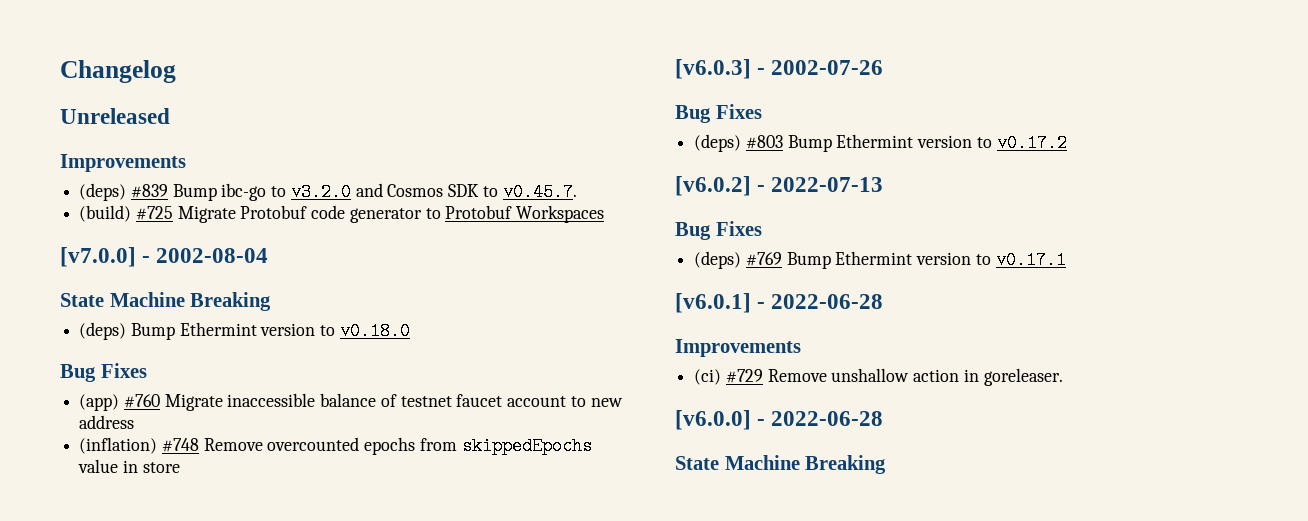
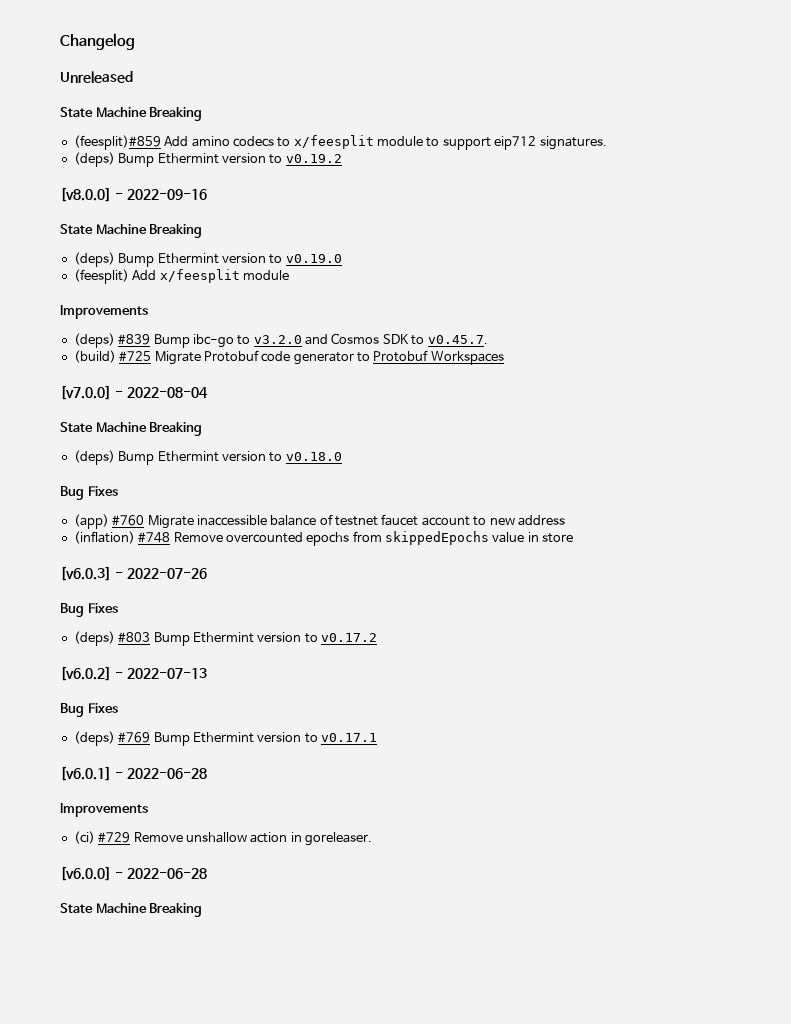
  Unreleased
+ State Machine Breaking
+ (feesplit)#859 Add amino codecs to x/feesplit module to support eip712 signatures.
+ (deps) Bump Ethermint version to v0.19.2
+ [v8.0.0] - 2022-09-16
+ State Machine Breaking
+ (deps) Bump Ethermint version to v0.19.0
+ (feesplit) Add x/feesplit module
- [v7.0.0] - 2002-08-04
+ [v7.0.0] - 2022-08-04
- [v6.0.3] - 2002-07-26
+ [v6.0.3] - 2022-07-26

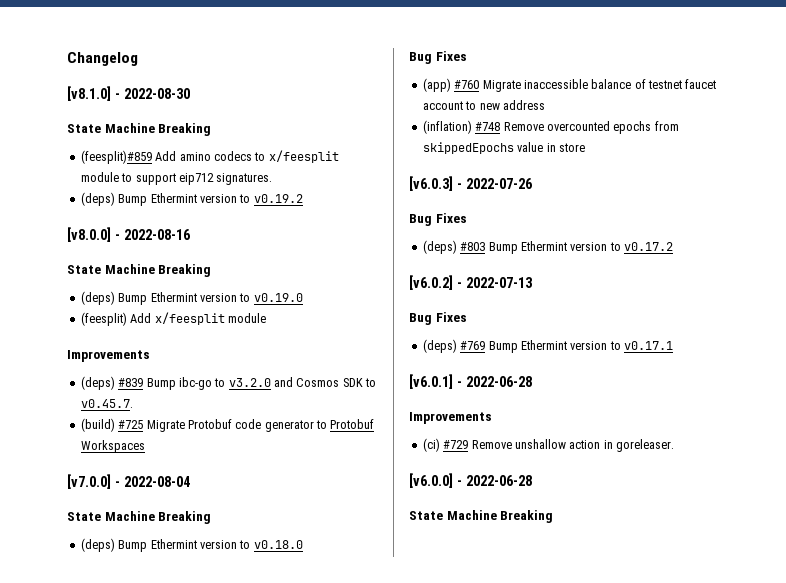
- Unreleased
+ [v8.1.0] - 2022-08-30
- [v8.0.0] - 2022-09-16
+ [v8.0.0] - 2022-08-16

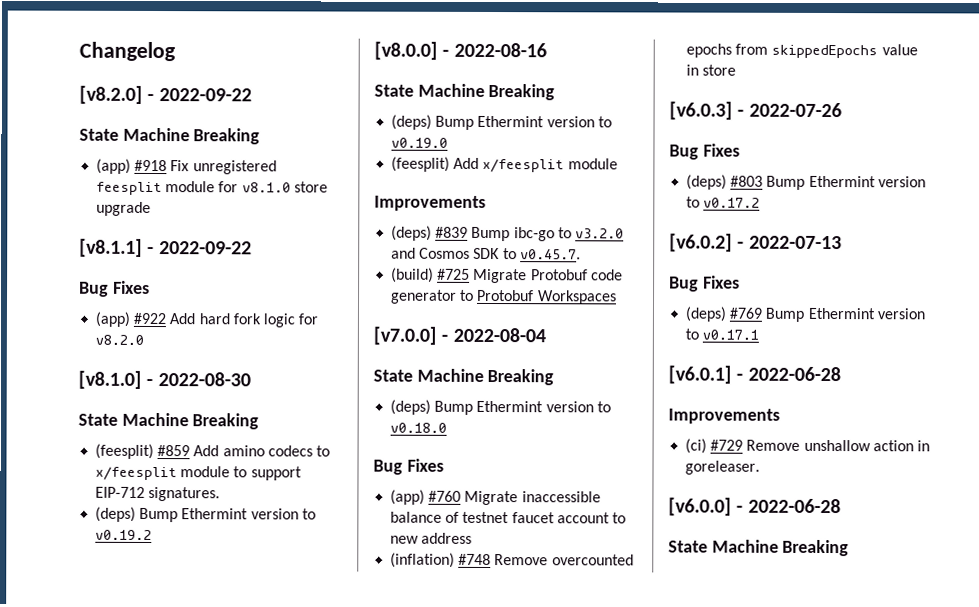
+ [v8.2.0] - 2022-09-22
+ State Machine Breaking
+ (app) #918 Fix unregistered feesplit module for v8.1.0 store upgrade
+ [v8.1.1] - 2022-09-22
+ Bug Fixes
+ (app) #922 Add hard fork logic for v8.2.0
- (feesplit)#859 Add amino codecs to x/feesplit module to support eip712 signatures.
+ (feesplit) #859 Add amino codecs to x/feesplit module to support EIP-712 signatures.

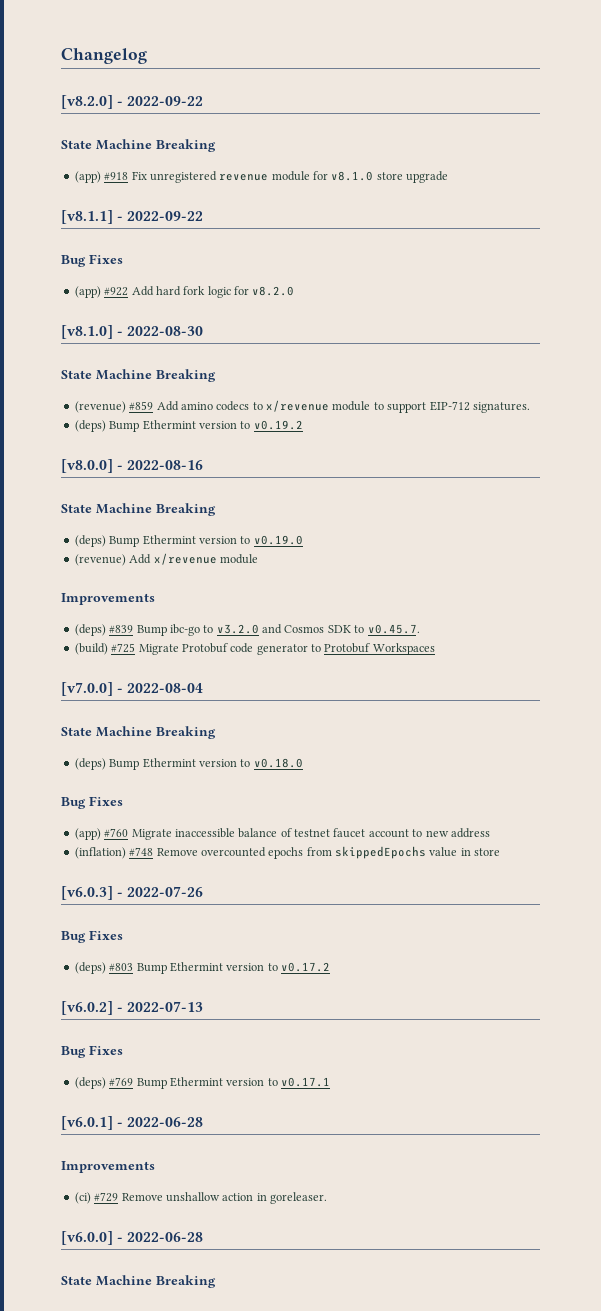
- (app) #918 Fix unregistered feesplit module for v8.1.0 store upgrade
+ (app) #918 Fix unregistered revenue module for v8.1.0 store upgrade
- (feesplit) #859 Add amino codecs to x/feesplit module to support EIP-712 signatures.
+ (revenue) #859 Add amino codecs to x/revenue module to support EIP-712 signatures.
- (feesplit) Add x/feesplit module
+ (revenue) Add x/revenue module

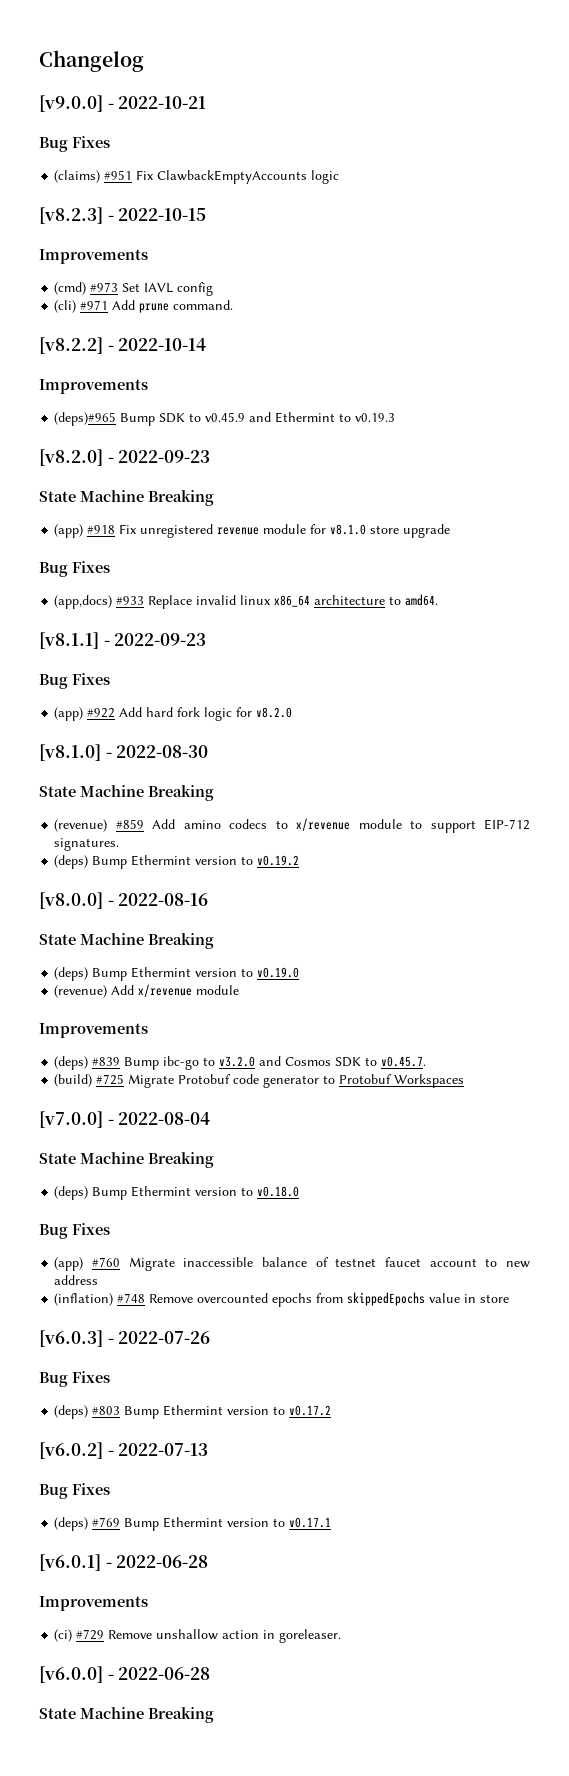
+ [v9.0.0] - 2022-10-21
+ Bug Fixes
+ (claims) #951 Fix ClawbackEmptyAccounts logic
+ [v8.2.3] - 2022-10-15
+ Improvements
+ (cmd) #973 Set IAVL config
+ (cli) #971 Add prune command.
+ [v8.2.2] - 2022-10-14
+ Improvements
+ (deps)#965 Bump SDK to v0.45.9 and Ethermint to v0.19.3
- [v8.2.0] - 2022-09-22
+ [v8.2.0] - 2022-09-23
  (app) #918 Fix unregistered revenue module for v8.1.0 store upgrade
+ Bug Fixes
+ (app,docs) #933 Replace invalid linux x86_64 architecture to amd64.
- [v8.1.1] - 2022-09-22
+ [v8.1.1] - 2022-09-23

